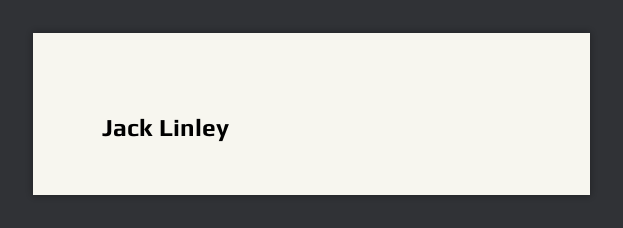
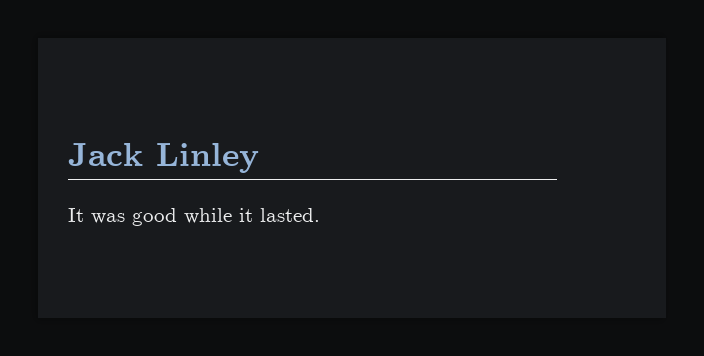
+ It was good while it lasted.

